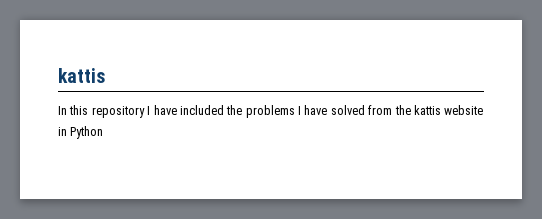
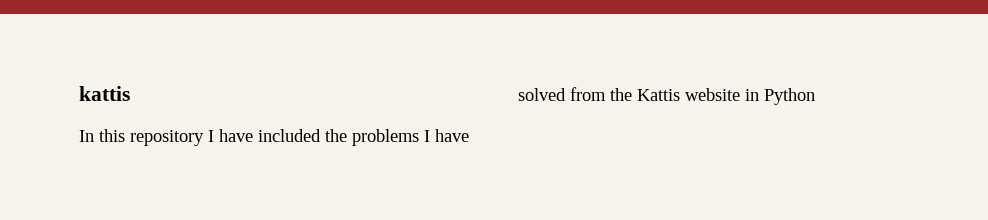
- In this repository I have included the problems I have solved from the kattis website in Python
+ In this repository I have included the problems I have solved from the Kattis website in Python

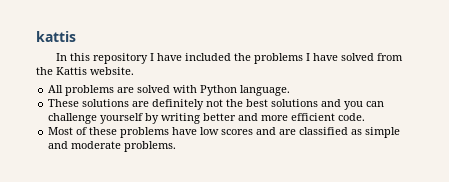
- In this repository I have included the problems I have solved from the Kattis website in Python
+ In this repository I have included the problems I have solved from the Kattis website.
+ All problems are solved with Python language.
+ These solutions are definitely not the best solutions and you can challenge yourself by writing better and more efficient code.
+ Most of these problems have low scores and are classified as simple and moderate problems.

